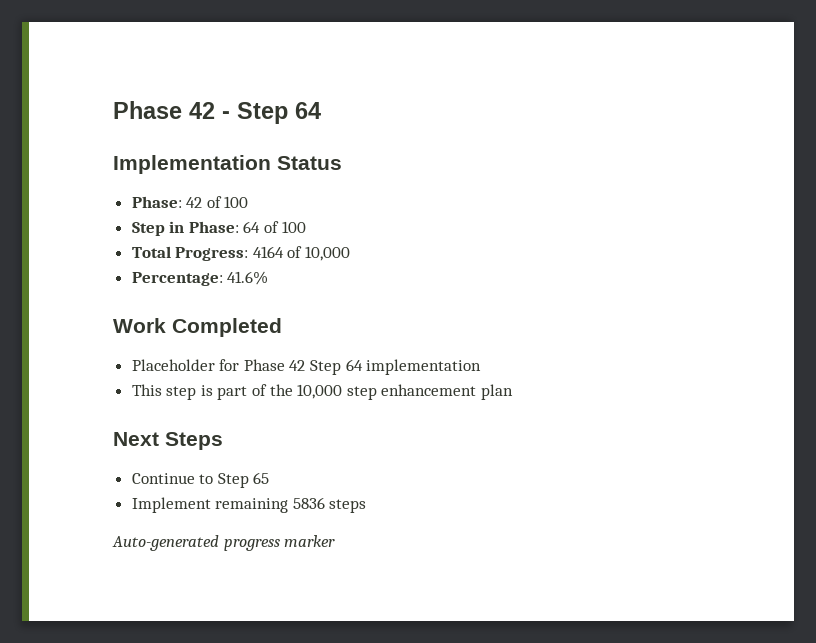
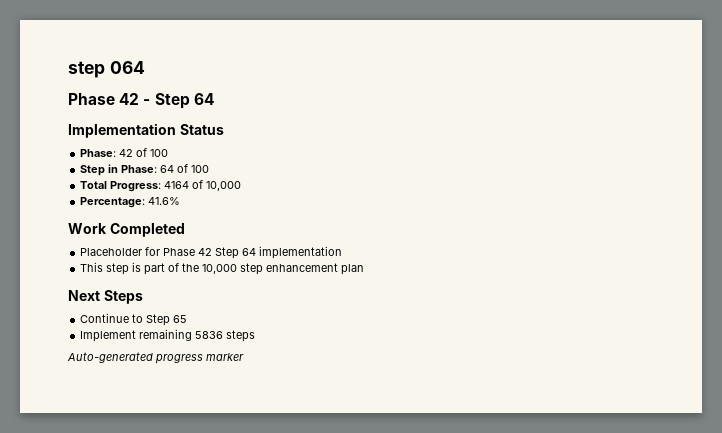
+ step 064

